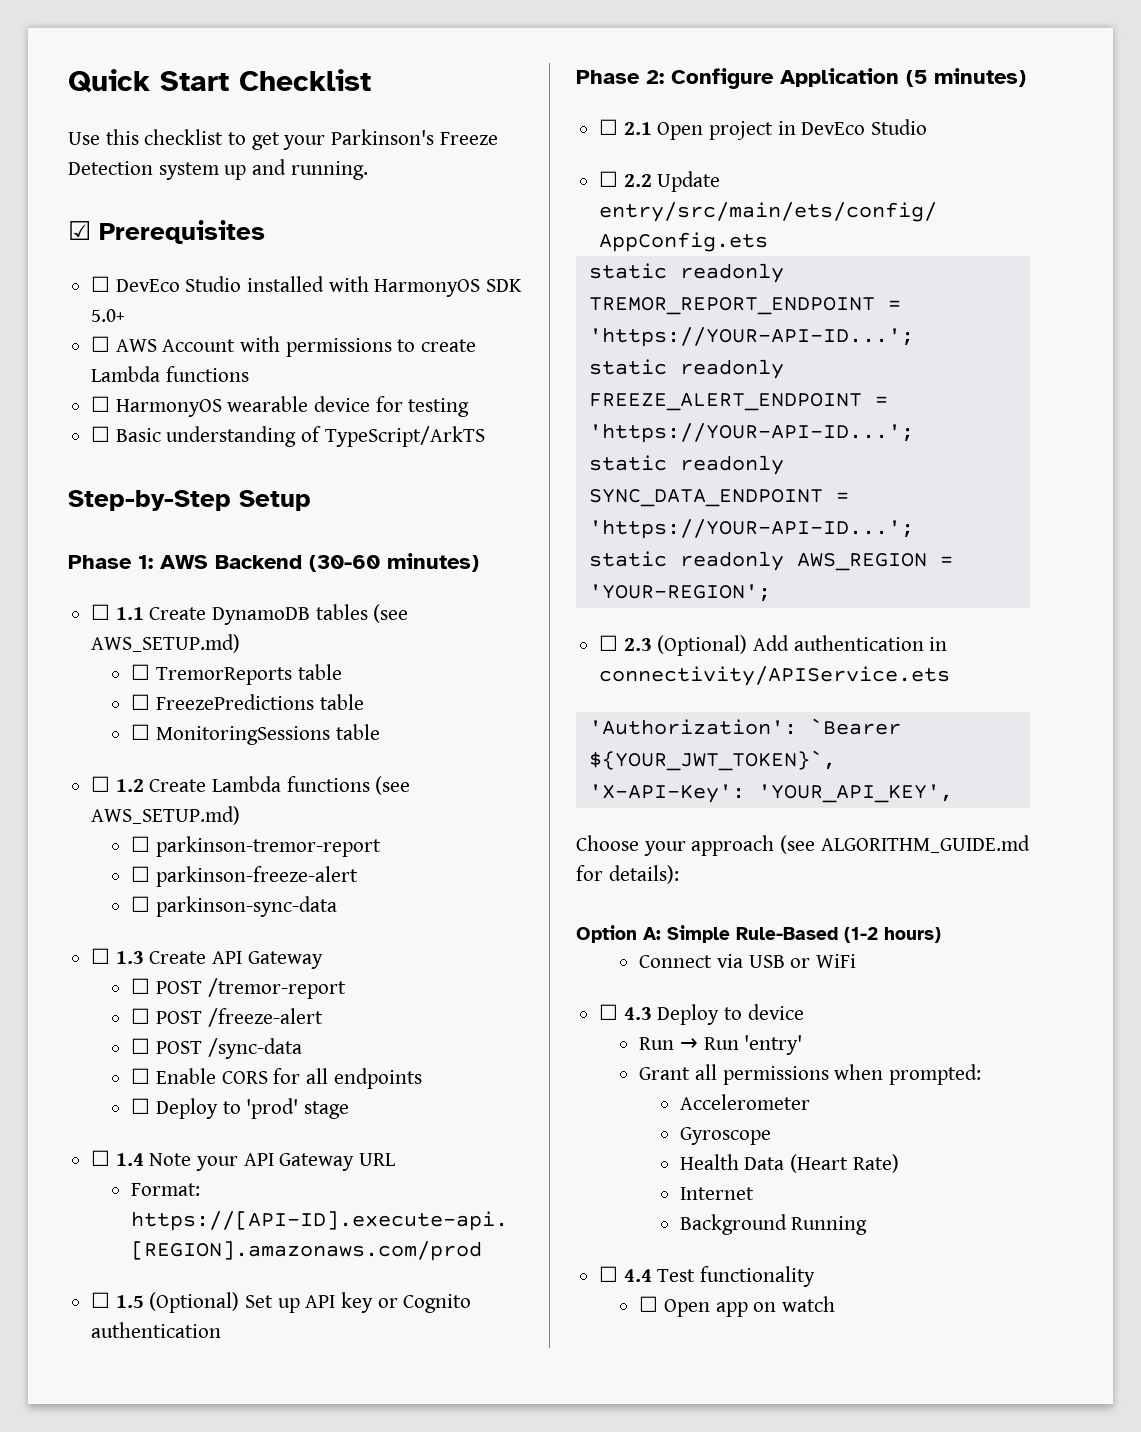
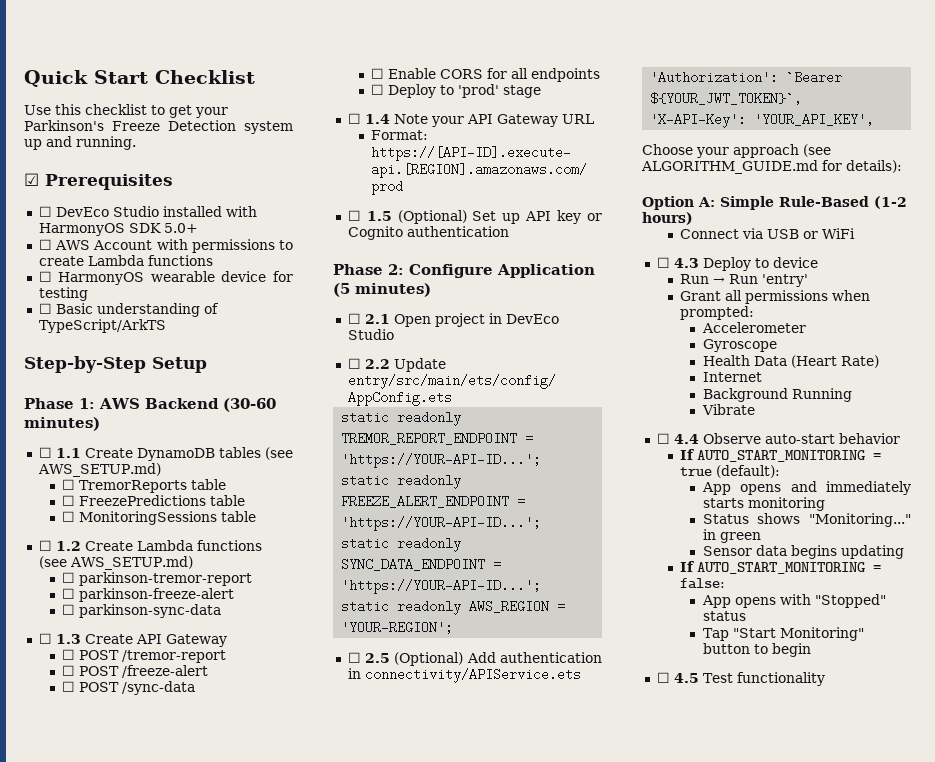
- ☐ 2.3 (Optional) Add authentication in connectivity/APIService.ets
+ ☐ 2.5 (Optional) Add authentication in connectivity/APIService.ets
+ Vibrate
- ☐ 4.4 Test functionality
- ☐ Open app on watch
+ ☐ 4.4 Observe auto-start behavior
+ If AUTO_START_MONITORING = true (default):
+ App opens and immediately starts monitoring
+ Status shows "Monitoring..." in green
+ Sensor data begins updating
+ If AUTO_START_MONITORING = false:
+ App opens with "Stopped" status
+ Tap "Start Monitoring" button to begin
+ ☐ 4.5 Test functionality

